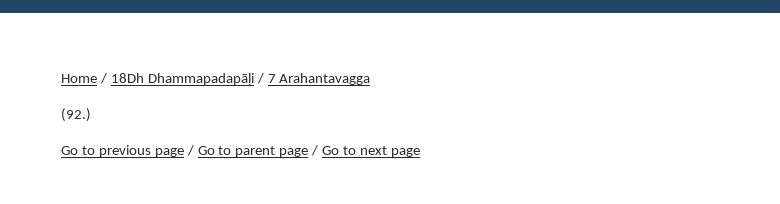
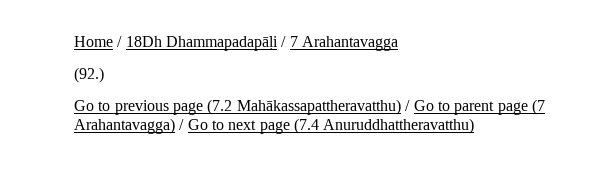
- Go to previous page / Go to parent page / Go to next page
+ Go to previous page (7.2 Mahākassapattheravatthu) / Go to parent page (7 Arahantavagga) / Go to next page (7.4 Anuruddhattheravatthu)

